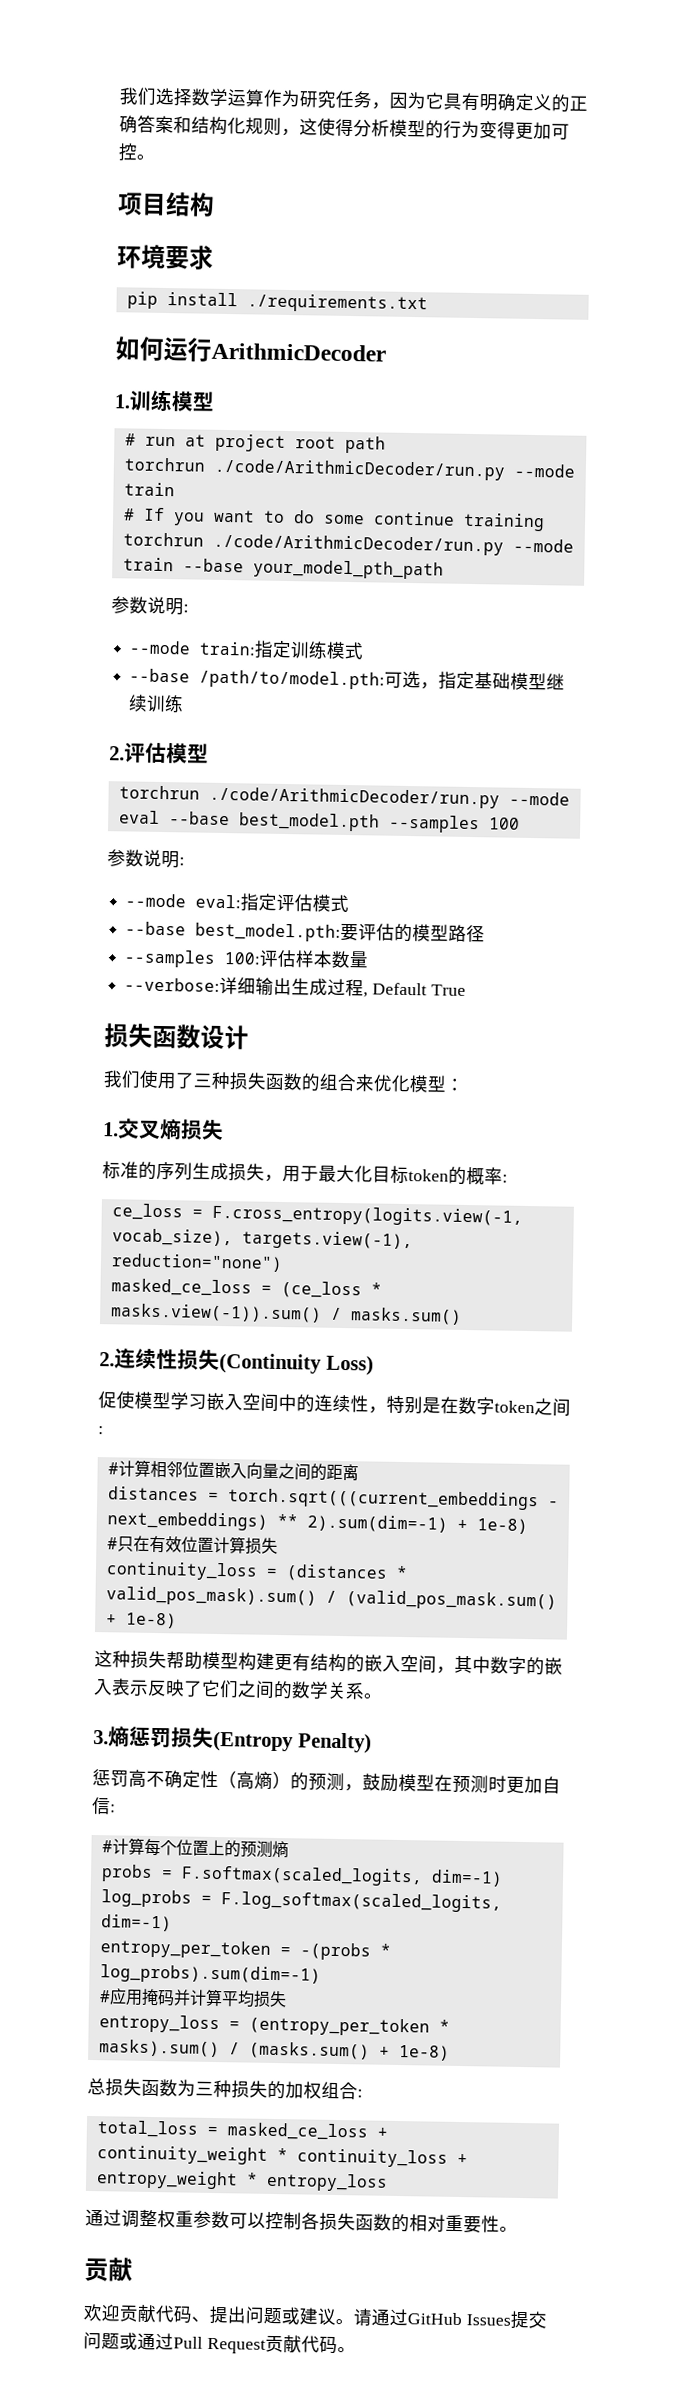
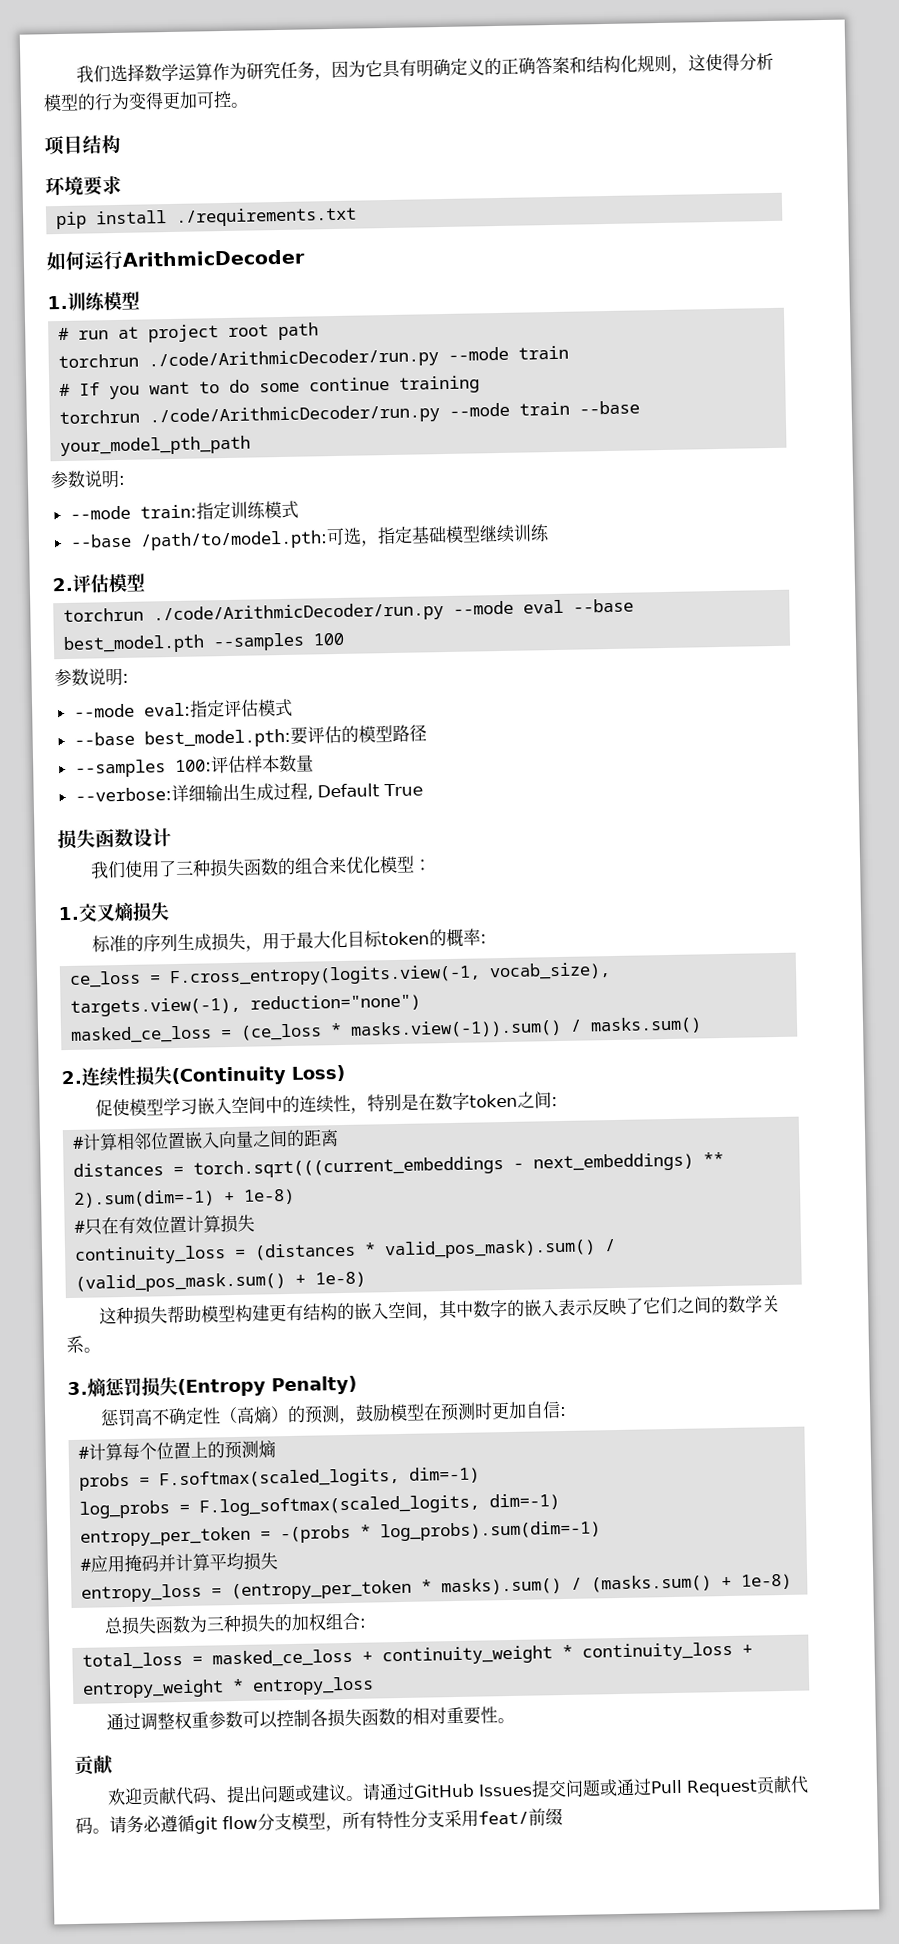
+ 请务必遵循git flow分支模型，所有特性分支采用feat/前缀

